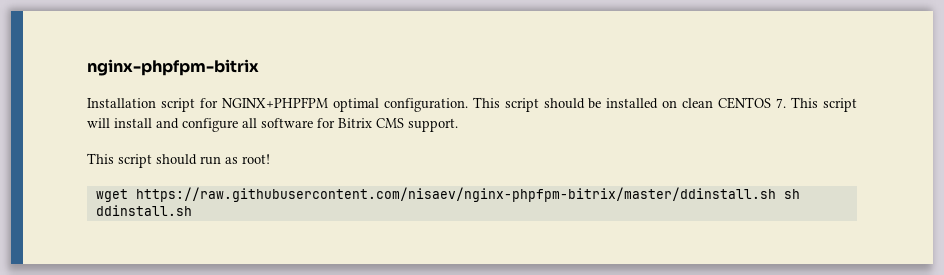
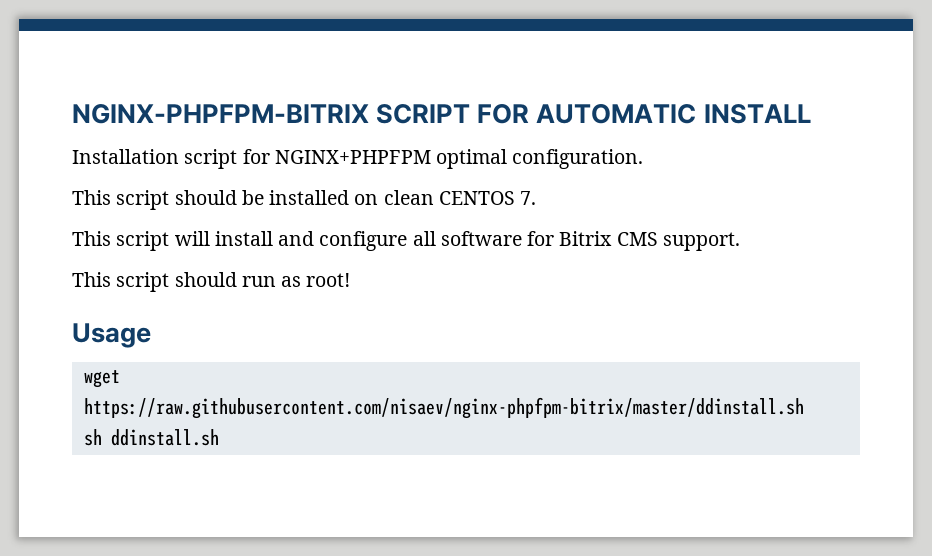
- nginx-phpfpm-bitrix
+ NGINX-PHPFPM-BITRIX SCRIPT FOR AUTOMATIC INSTALL
- Installation script for NGINX+PHPFPM optimal configuration. This script should be installed on clean CENTOS 7. This script will install and configure all software for Bitrix CMS support.
+ Installation script for NGINX+PHPFPM optimal configuration.
+ This script should be installed on clean CENTOS 7.
+ This script will install and configure all software for Bitrix CMS support.
+ Usage
- wget https://raw.githubusercontent.com/nisaev/nginx-phpfpm-bitrix/master/ddinstall.sh sh ddinstall.sh
+ wget https://raw.githubusercontent.com/nisaev/nginx-phpfpm-bitrix/master/ddinstall.sh
+ sh ddinstall.sh

